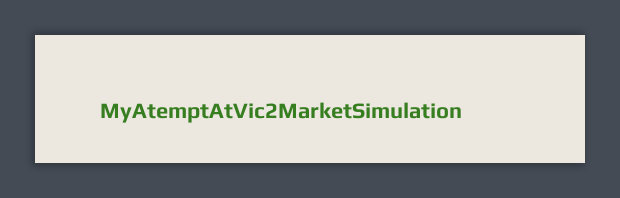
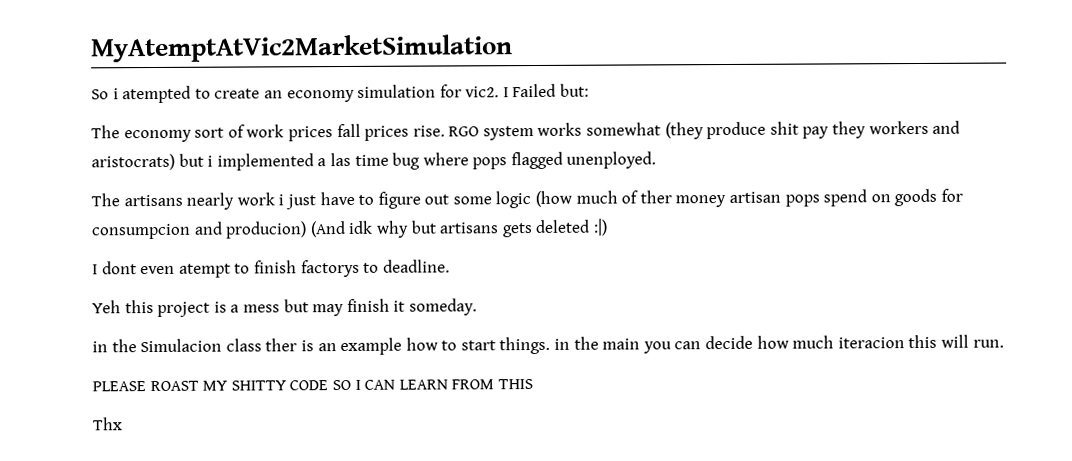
+ So i atempted to create an economy simulation for vic2. I Failed but:
+ The economy sort of work prices fall prices rise. RGO system works somewhat (they produce shit pay they workers and aristocrats) but i implemented a las time bug where pops flagged unenployed.
+ The artisans nearly work i just have to figure out some logic (how much of ther money artisan pops spend on goods for consumpcion and producion) (And idk why but artisans gets deleted :|)
+ I dont even atempt to finish factorys to deadline.
+ Yeh this project is a mess but may finish it someday.
+ in the Simulacion class ther is an example how to start things. in the main you can decide how much iteracion this will run.
+ PLEASE ROAST MY SHITTY CODE SO I CAN LEARN FROM THIS
+ Thx

